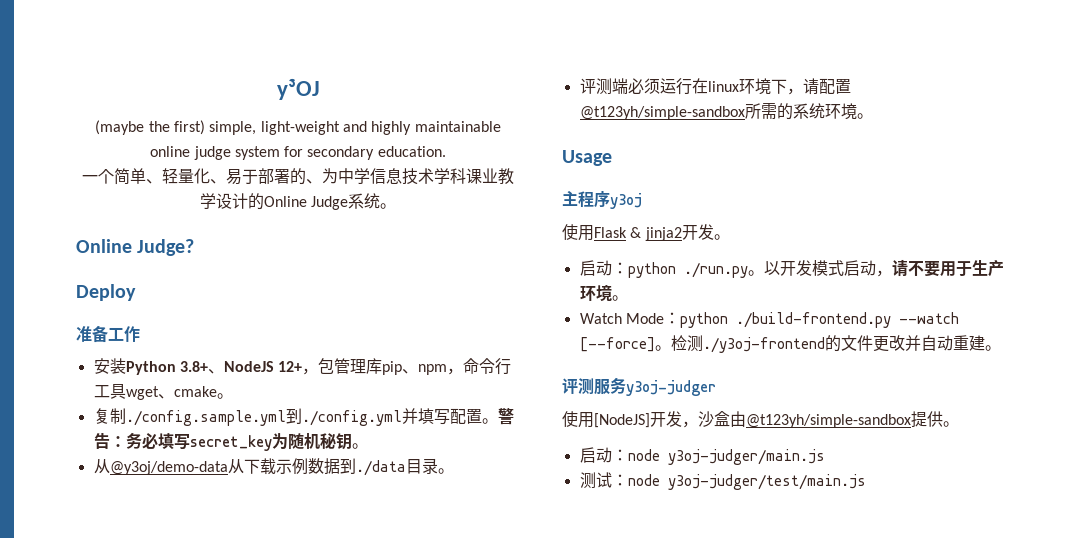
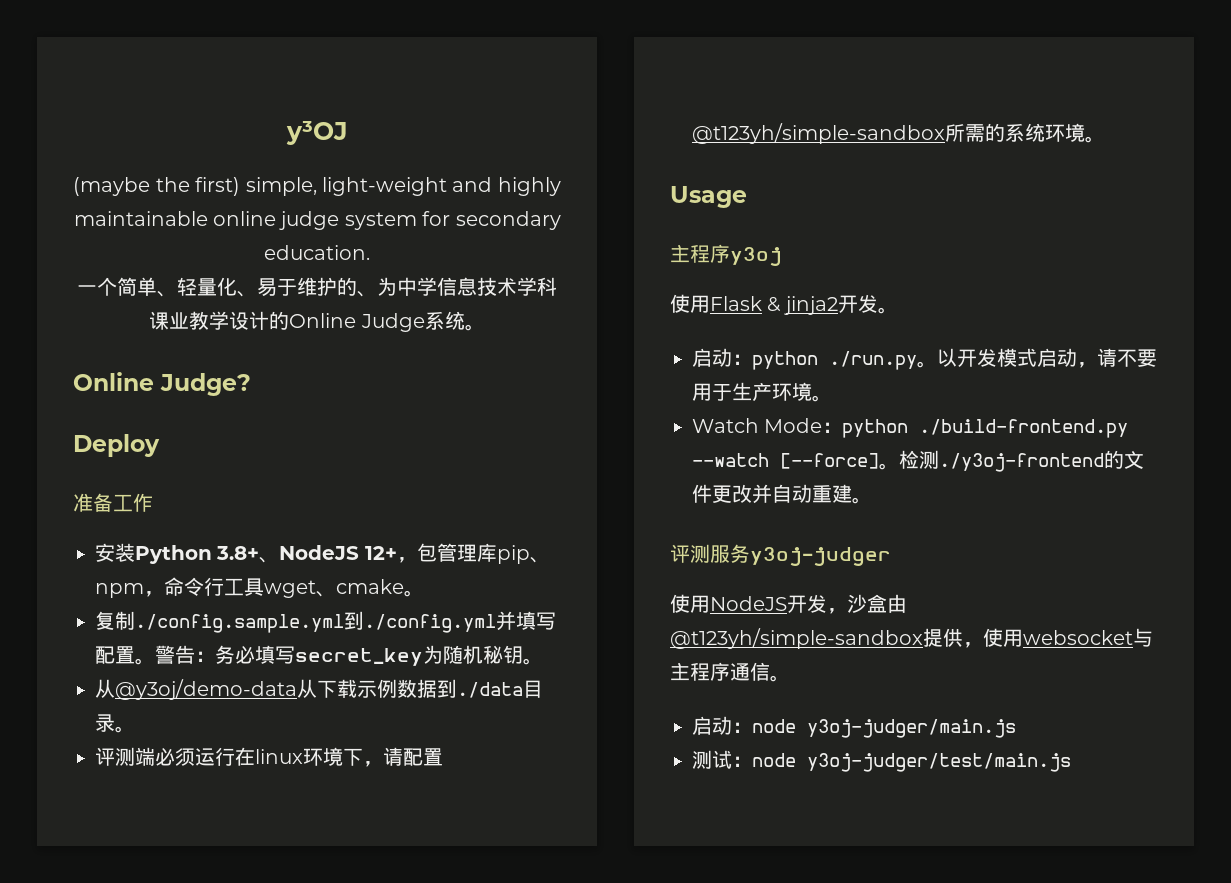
- 一个简单、轻量化、易于部署的、为中学信息技术学科课业教学设计的Online Judge系统。
+ 一个简单、轻量化、易于维护的、为中学信息技术学科课业教学设计的Online Judge系统。
- 使用[NodeJS]开发，沙盒由@t123yh/simple-sandbox提供。
+ 使用NodeJS开发，沙盒由@t123yh/simple-sandbox提供，使用websocket与主程序通信。

